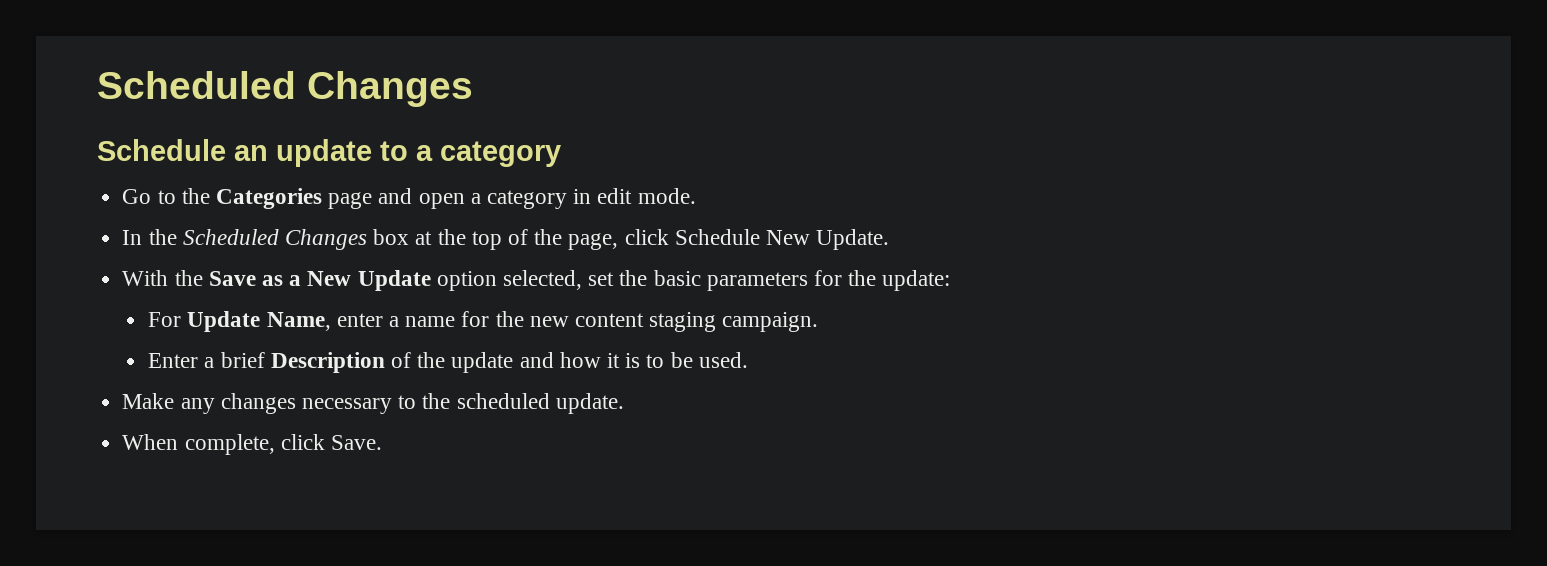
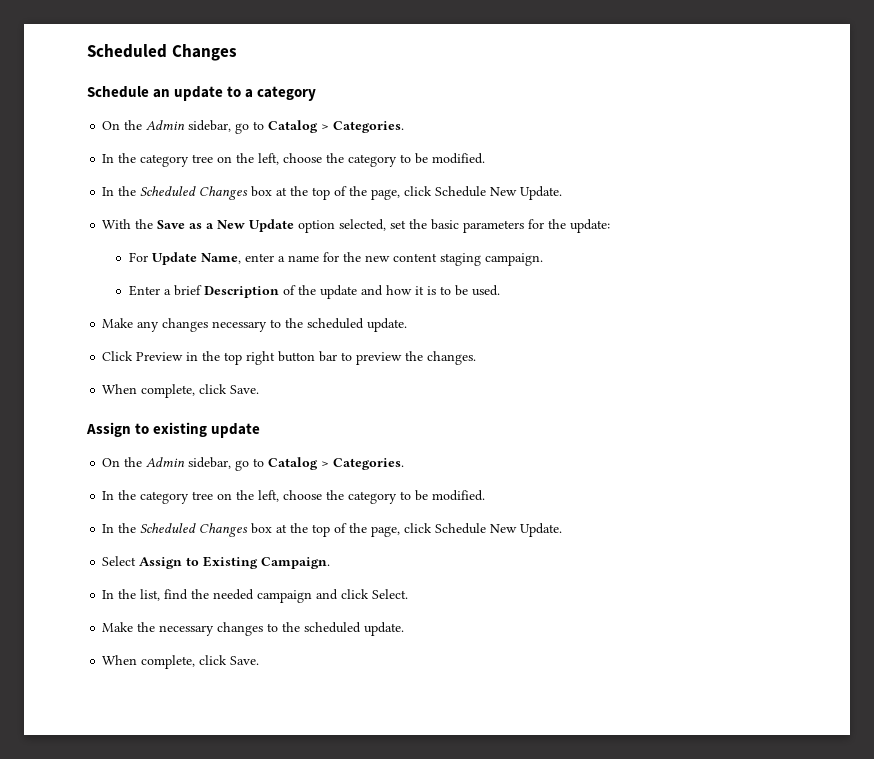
  Schedule an update to a category
- Go to the Categories page and open a category in edit mode.
+ On the Admin sidebar, go to Catalog > Categories.
+ In the category tree on the left, choose the category to be modified.
+ Click Preview in the top right button bar to preview the changes.
+ When complete, click Save.
+ Assign to existing update
+ On the Admin sidebar, go to Catalog > Categories.
+ In the category tree on the left, choose the category to be modified.
+ In the Scheduled Changes box at the top of the page, click Schedule New Update.
+ Select Assign to Existing Campaign.
+ In the list, find the needed campaign and click Select.
+ Make the necessary changes to the scheduled update.

